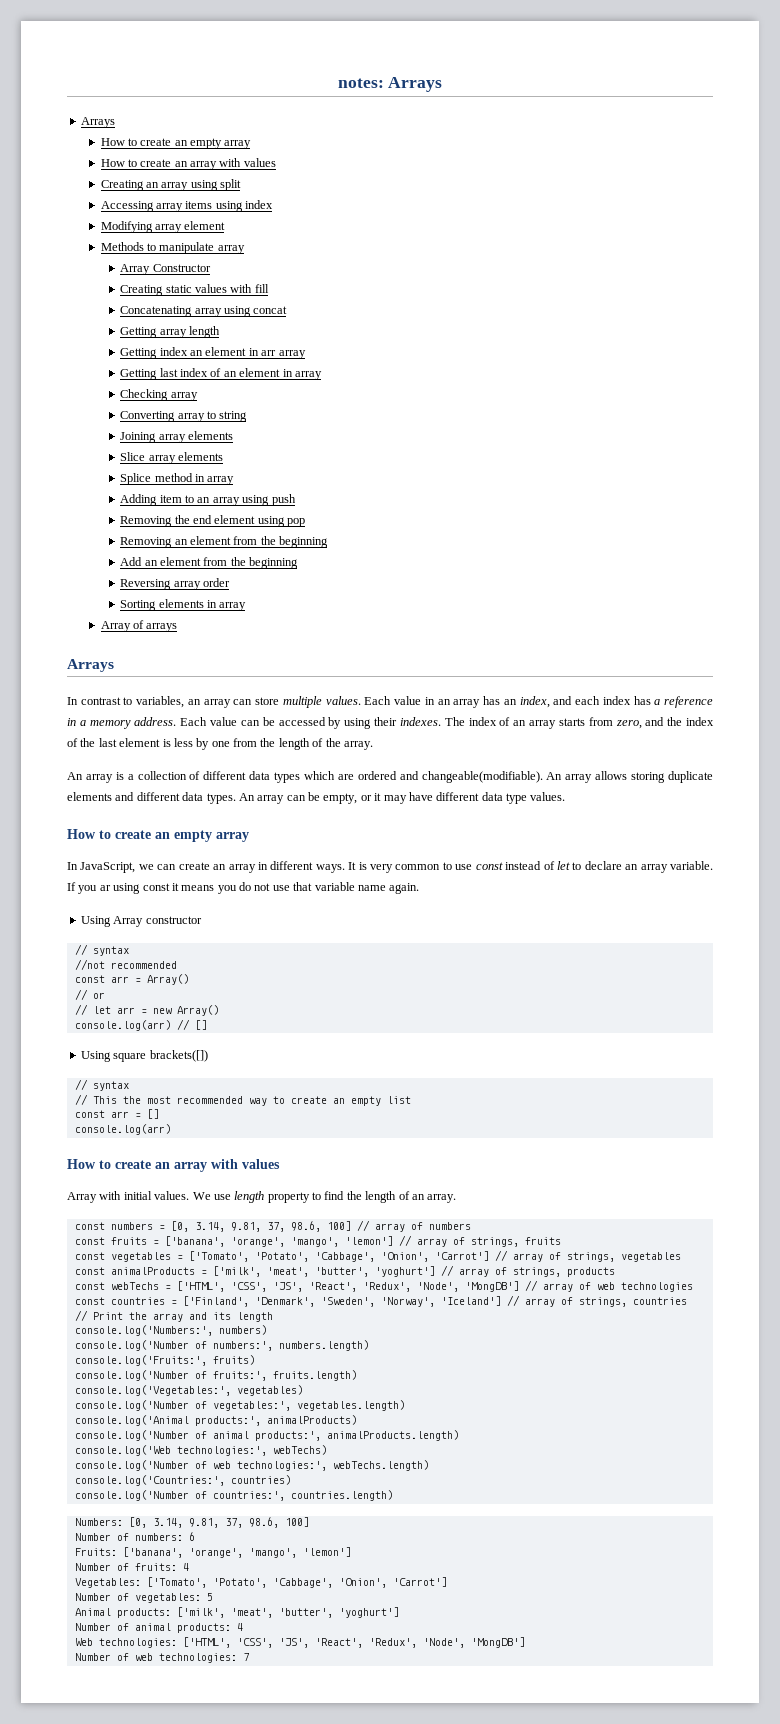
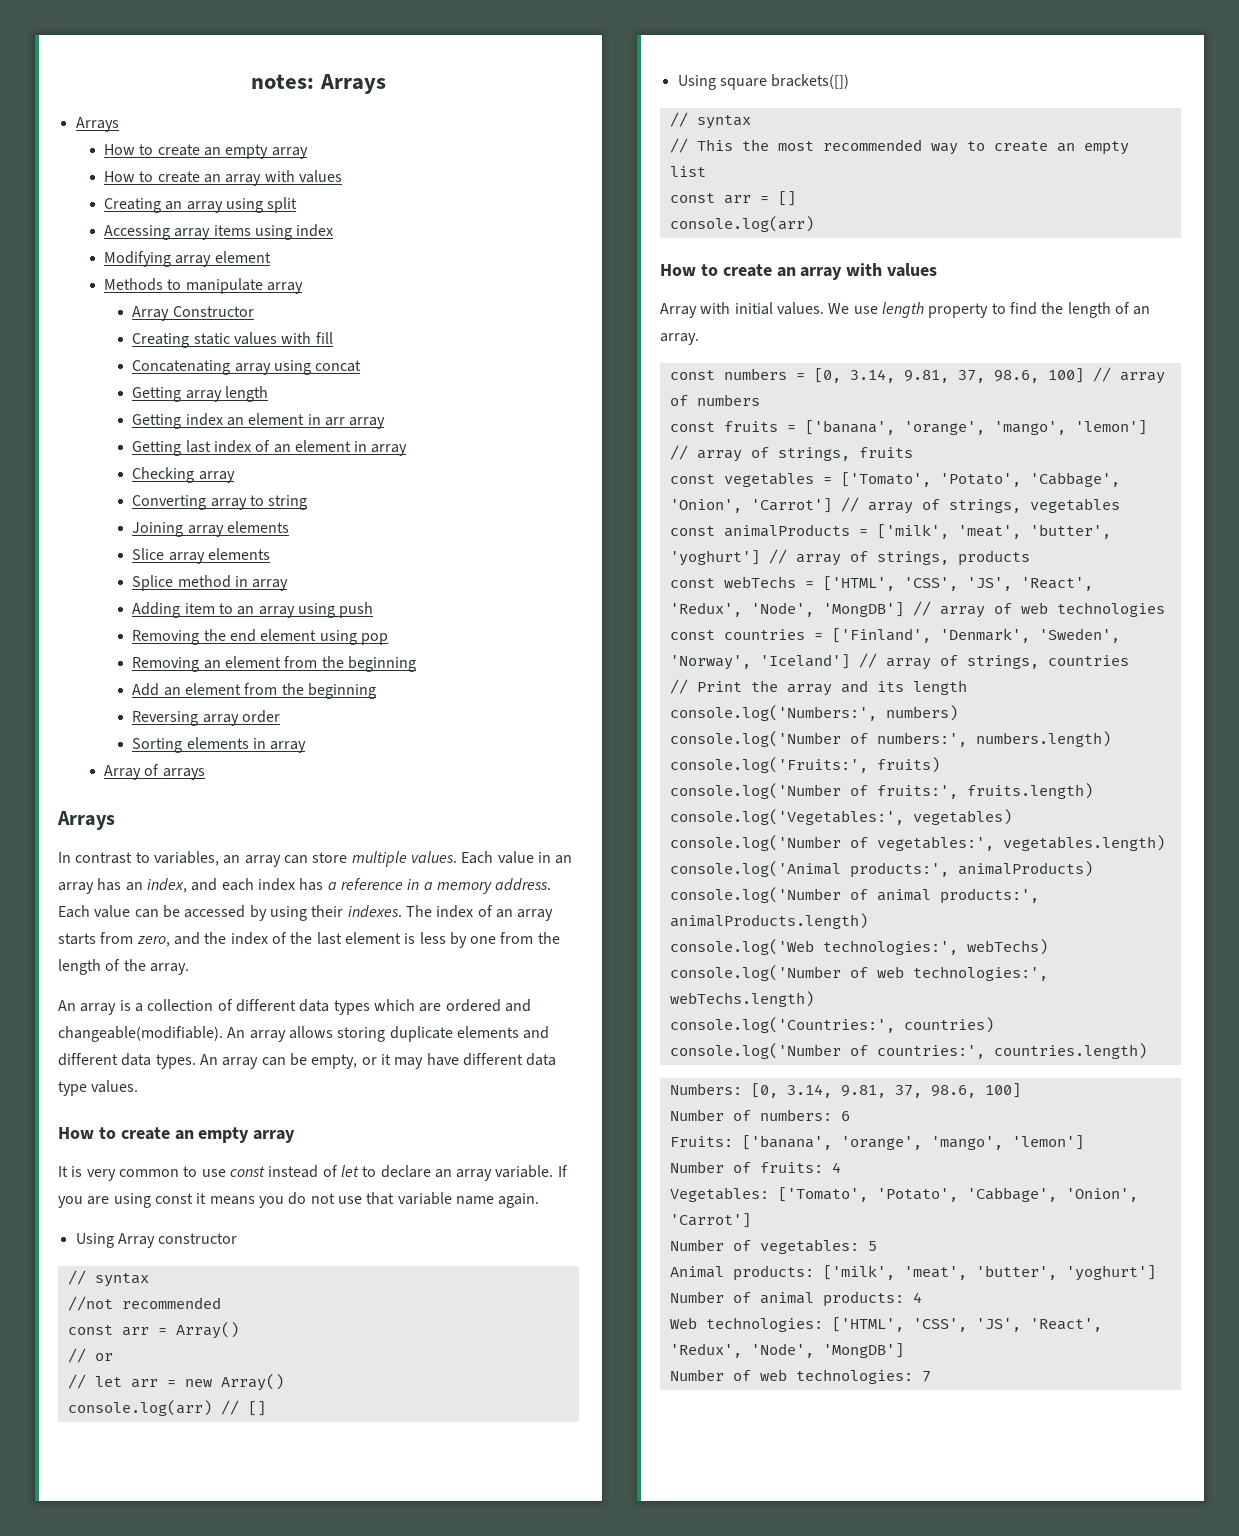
- In JavaScript, we can create an array in different ways.
- If you ar using const it means you do not use that variable name again.
+ If you are using const it means you do not use that variable name again.

